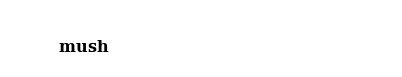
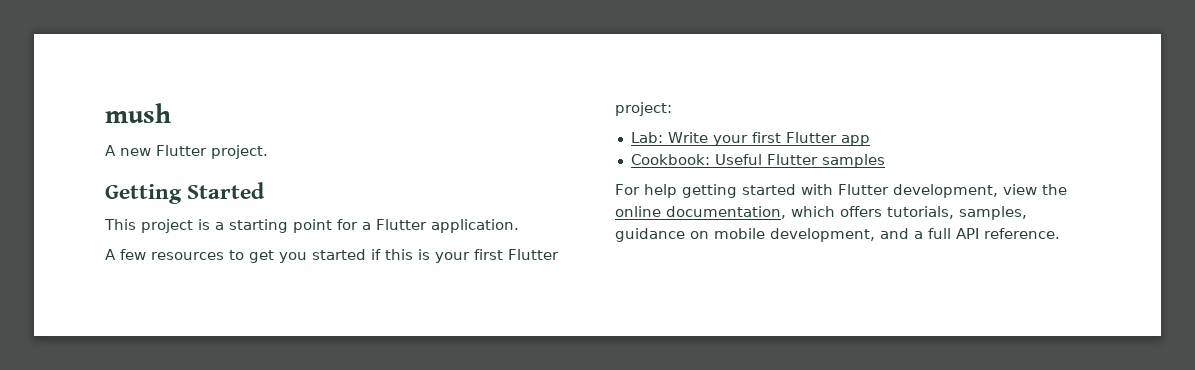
+ A new Flutter project.
+ Getting Started
+ This project is a starting point for a Flutter application.
+ A few resources to get you started if this is your first Flutter project:
+ Lab: Write your first Flutter app
+ Cookbook: Useful Flutter samples
+ For help getting started with Flutter development, view the online documentation, which offers tutorials, samples, guidance on mobile development, and a full API reference.

